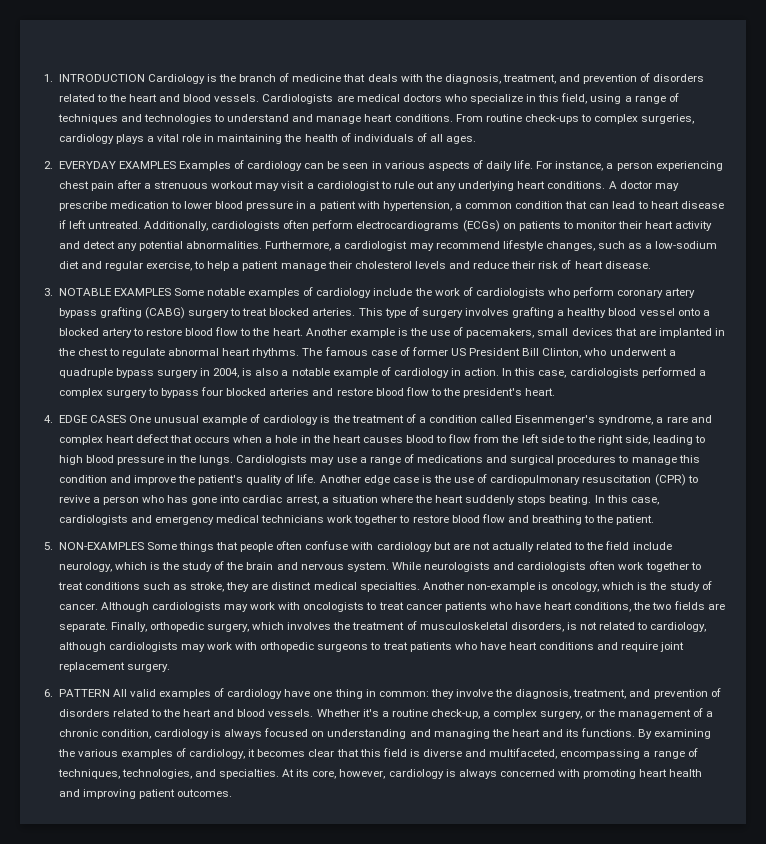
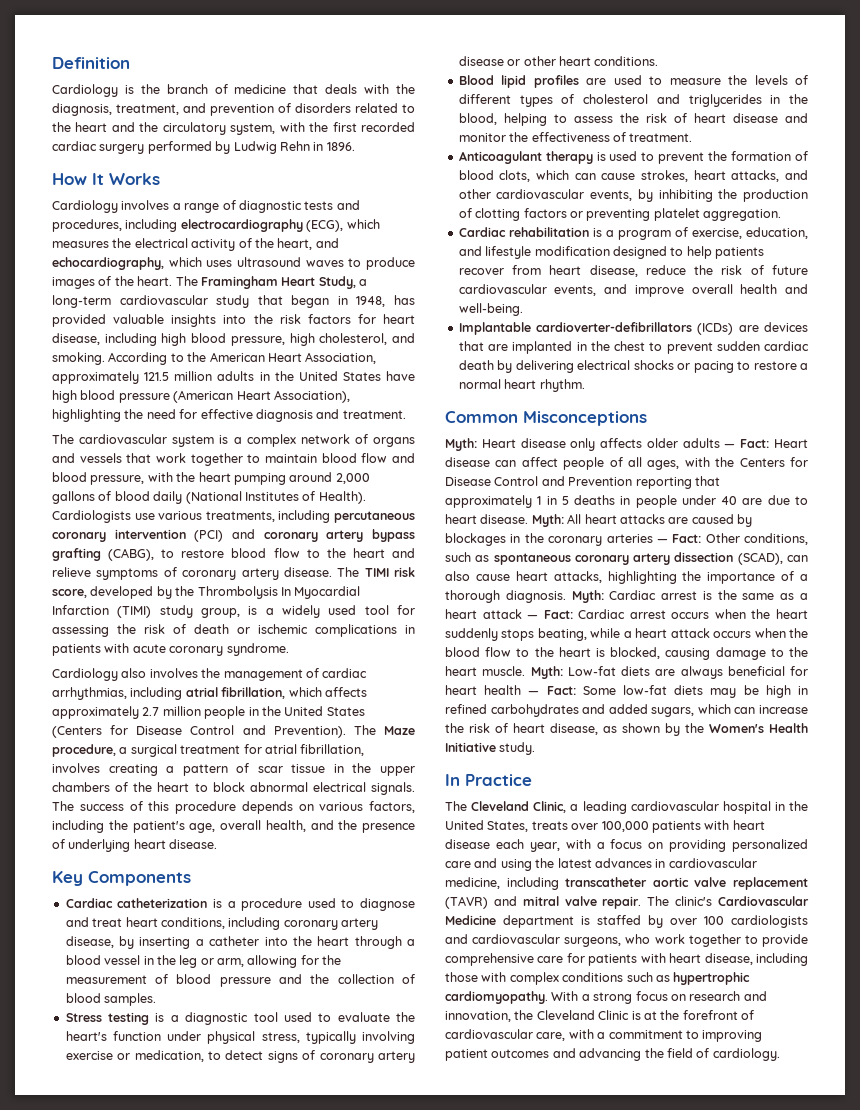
- 1. INTRODUCTION Cardiology is the branch of medicine that deals with the diagnosis, treatment, and prevention of disorders related to the heart and blood vessels. Cardiologists are medical doctors who specialize in this field, using a range of techniques and technologies to understand and manage heart conditions. From routine check-ups to complex surgeries, cardiology plays a vital role in maintaining the health of individuals of all ages.
- 2. EVERYDAY EXAMPLES Examples of cardiology can be seen in various aspects of daily life. For instance, a person experiencing chest pain after a strenuous workout may visit a cardiologist to rule out any underlying heart conditions. A doctor may prescribe medication to lower blood pressure in a patient with hypertension, a common condition that can lead to heart disease if left untreated. Additionally, cardiologists often perform electrocardiograms (ECGs) on patients to monitor their heart activity and detect any potential abnormalities. Furthermore, a cardiologist may recommend lifestyle changes, such as a low-sodium diet and regular exercise, to help a patient manage their cholesterol levels and reduce their risk of heart disease.
- 3. NOTABLE EXAMPLES Some notable examples of cardiology include the work of cardiologists who perform coronary artery bypass grafting (CABG) surgery to treat blocked arteries. This type of surgery involves grafting a healthy blood vessel onto a blocked artery to restore blood flow to the heart. Another example is the use of pacemakers, small devices that are implanted in the chest to regulate abnormal heart rhythms. The famous case of former US President Bill Clinton, who underwent a quadruple bypass surgery in 2004, is also a notable example of cardiology in action. In this case, cardiologists performed a complex surgery to bypass four blocked arteries and restore blood flow to the president's heart.
- 4. EDGE CASES One unusual example of cardiology is the treatment of a condition called Eisenmenger's syndrome, a rare and complex heart defect that occurs when a hole in the heart causes blood to flow from the left side to the right side, leading to high blood pressure in the lungs. Cardiologists may use a range of medications and surgical procedures to manage this condition and improve the patient's quality of life. Another edge case is the use of cardiopulmonary resuscitation (CPR) to revive a person who has gone into cardiac arrest, a situation where the heart suddenly stops beating. In this case, cardiologists and emergency medical technicians work together to restore blood flow and breathing to the patient.
- 5. NON-EXAMPLES Some things that people often confuse with cardiology but are not actually related to the field include neurology, which is the study of the brain and nervous system. While neurologists and cardiologists often work together to treat conditions such as stroke, they are distinct medical specialties. Another non-example is oncology, which is the study of cancer. Although cardiologists may work with oncologists to treat cancer patients who have heart conditions, the two fields are separate. Finally, orthopedic surgery, which involves the treatment of musculoskeletal disorders, is not related to cardiology, although cardiologists may work with orthopedic surgeons to treat patients who have heart conditions and require joint replacement surgery.
- 6. PATTERN All valid examples of cardiology have one thing in common: they involve the diagnosis, treatment, and prevention of disorders related to the heart and blood vessels. Whether it's a routine check-up, a complex surgery, or the management of a chronic condition, cardiology is always focused on understanding and managing the heart and its functions. By examining the various examples of cardiology, it becomes clear that this field is diverse and multifaceted, encompassing a range of techniques, technologies, and specialties. At its core, however, cardiology is always concerned with promoting heart health and improving patient outcomes.
+ Definition
+ Cardiology is the branch of medicine that deals with the diagnosis, treatment, and prevention of disorders related to the heart and the circulatory system, with the first recorded cardiac surgery performed by Ludwig Rehn in 1896.
+ How It Works
+ Cardiology involves a range of diagnostic tests and procedures, including electrocardiography (ECG), which measures the electrical activity of the heart, and echocardiography, which uses ultrasound waves to produce images of the heart. The Framingham Heart Study, a long-term cardiovascular study that began in 1948, has provided valuable insights into the risk factors for heart disease, including high blood pressure, high cholesterol, and smoking. According to the American Heart Association, approximately 121.5 million adults in the United States have high blood pressure (American Heart Association), highlighting the need for effective diagnosis and treatment.
+ The cardiovascular system is a complex network of organs and vessels that work together to maintain blood flow and blood pressure, with the heart pumping around 2,000 gallons of blood daily (National Institutes of Health). Cardiologists use various treatments, including percutaneous coronary intervention (PCI) and coronary artery bypass grafting (CABG), to restore blood flow to the heart and relieve symptoms of coronary artery disease. The TIMI risk score, developed by the Thrombolysis In Myocardial Infarction (TIMI) study group, is a widely used tool for assessing the risk of death or ischemic complications in patients with acute coronary syndrome.
+ Cardiology also involves the management of cardiac arrhythmias, including atrial fibrillation, which affects approximately 2.7 million people in the United States (Centers for Disease Control and Prevention). The Maze procedure, a surgical treatment for atrial fibrillation, involves creating a pattern of scar tissue in the upper chambers of the heart to block abnormal electrical signals. The success of this procedure depends on various factors, including the patient's age, overall health, and the presence of underlying heart disease.
+ Key Components
+ Cardiac catheterization is a procedure used to diagnose and treat heart conditions, including coronary artery disease, by inserting a catheter into the heart through a blood vessel in the leg or arm, allowing for the measurement of blood pressure and the collection of blood samples.
+ Stress testing is a diagnostic tool used to evaluate the heart's function under physical stress, typically involving exercise or medication, to detect signs of coronary artery disease or other heart conditions.
+ Blood lipid profiles are used to measure the levels of different types of cholesterol and triglycerides in the blood, helping to assess the risk of heart disease and monitor the effectiveness of treatment.
+ Anticoagulant therapy is used to prevent the formation of blood clots, which can cause strokes, heart attacks, and other cardiovascular events, by inhibiting the production of clotting factors or preventing platelet aggregation.
+ Cardiac rehabilitation is a program of exercise, education, and lifestyle modification designed to help patients recover from heart disease, reduce the risk of future cardiovascular events, and improve overall health and well-being.
+ Implantable cardioverter-defibrillators (ICDs) are devices that are implanted in the chest to prevent sudden cardiac death by delivering electrical shocks or pacing to restore a normal heart rhythm.
+ Common Misconceptions
+ Myth: Heart disease only affects older adults — Fact: Heart disease can affect people of all ages, with the Centers for Disease Control and Prevention reporting that approximately 1 in 5 deaths in people under 40 are due to heart disease. Myth: All heart attacks are caused by blockages in the coronary arteries — Fact: Other conditions, such as spontaneous coronary artery dissection (SCAD), can also cause heart attacks, highlighting the importance of a thorough diagnosis. Myth: Cardiac arrest is the same as a heart attack — Fact: Cardiac arrest occurs when the heart suddenly stops beating, while a heart attack occurs when the blood flow to the heart is blocked, causing damage to the heart muscle. Myth: Low-fat diets are always beneficial for heart health — Fact: Some low-fat diets may be high in refined carbohydrates and added sugars, which can increase the risk of heart disease, as shown by the Women's Health Initiative study.
+ In Practice
+ The Cleveland Clinic, a leading cardiovascular hospital in the United States, treats over 100,000 patients with heart disease each year, with a focus on providing personalized care and using the latest advances in cardiovascular medicine, including transcatheter aortic valve replacement (TAVR) and mitral valve repair. The clinic's Cardiovascular Medicine department is staffed by over 100 cardiologists and cardiovascular surgeons, who work together to provide comprehensive care for patients with heart disease, including those with complex conditions such as hypertrophic cardiomyopathy. With a strong focus on research and innovation, the Cleveland Clinic is at the forefront of cardiovascular care, with a commitment to improving patient outcomes and advancing the field of cardiology.

